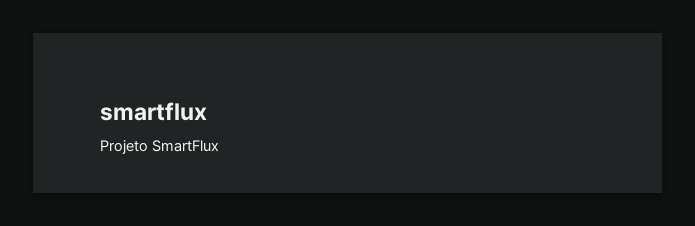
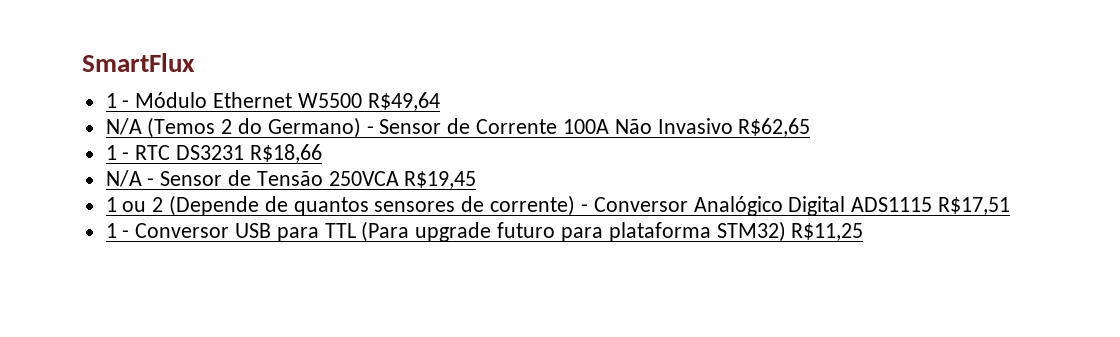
- smartflux
- Projeto SmartFlux
+ SmartFlux
+ 1 - Módulo Ethernet W5500 R$49,64
+ N/A (Temos 2 do Germano) - Sensor de Corrente 100A Não Invasivo R$62,65
+ 1 - RTC DS3231 R$18,66
+ N/A - Sensor de Tensão 250VCA R$19,45
+ 1 ou 2 (Depende de quantos sensores de corrente) - Conversor Analógico Digital ADS1115 R$17,51
+ 1 - Conversor USB para TTL (Para upgrade futuro para plataforma STM32) R$11,25

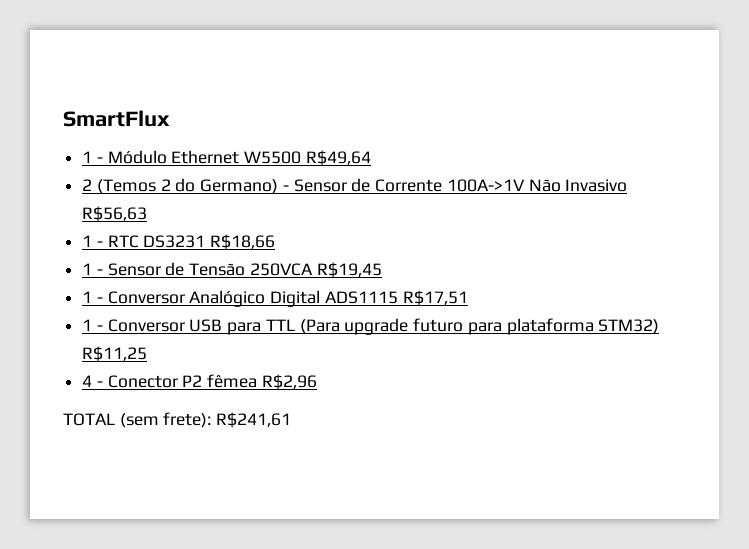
- N/A (Temos 2 do Germano) - Sensor de Corrente 100A Não Invasivo R$62,65
+ 2 (Temos 2 do Germano) - Sensor de Corrente 100A->1V Não Invasivo R$56,63
- N/A - Sensor de Tensão 250VCA R$19,45
+ 1 - Sensor de Tensão 250VCA R$19,45
- 1 ou 2 (Depende de quantos sensores de corrente) - Conversor Analógico Digital ADS1115 R$17,51
+ 1 - Conversor Analógico Digital ADS1115 R$17,51
+ 4 - Conector P2 fêmea R$2,96
+ TOTAL (sem frete): R$241,61

